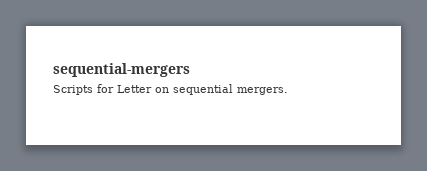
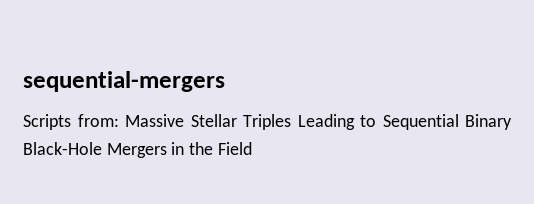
- Scripts for Letter on sequential mergers.
+ Scripts from: Massive Stellar Triples Leading to Sequential Binary Black-Hole Mergers in the Field

